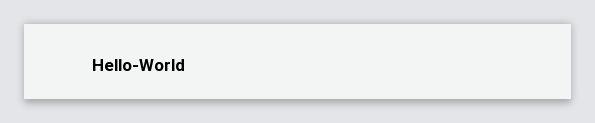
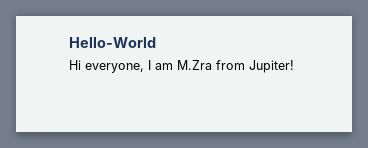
+ Hi everyone, I am M.Zra from Jupiter!

